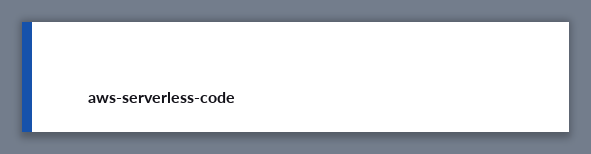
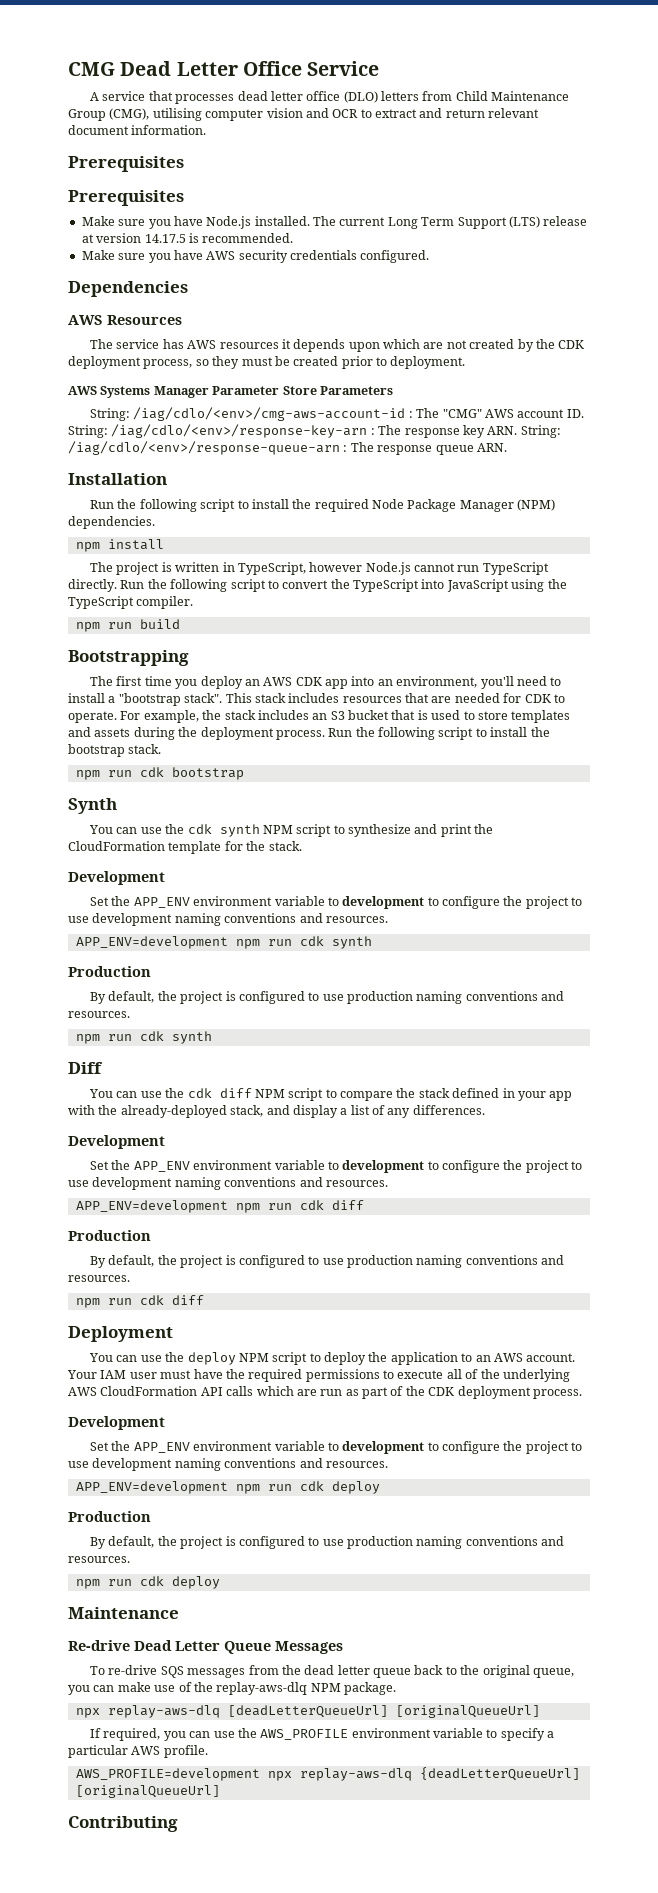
- aws-serverless-code
+ CMG Dead Letter Office Service
+ A service that processes dead letter office (DLO) letters from Child Maintenance Group (CMG), utilising computer vision and OCR to extract and return relevant document information.
+ Prerequisites
+ Prerequisites
+ Make sure you have Node.js installed. The current Long Term Support (LTS) release at version 14.17.5 is recommended.
+ Make sure you have AWS security credentials configured.
+ Dependencies
+ AWS Resources
+ The service has AWS resources it depends upon which are not created by the CDK deployment process, so they must be created prior to deployment.
+ AWS Systems Manager Parameter Store Parameters
+ String: /iag/cdlo/<env>/cmg-aws-account-id : The "CMG" AWS account ID. String: /iag/cdlo/<env>/response-key-arn : The response key ARN. String: /iag/cdlo/<env>/response-queue-arn : The response queue ARN.
+ Installation
+ Run the following script to install the required Node Package Manager (NPM) dependencies.
+ npm install
+ The project is written in TypeScript, however Node.js cannot run TypeScript directly. Run the following script to convert the TypeScript into JavaScript using the TypeScript compiler.
+ npm run build
+ Bootstrapping
+ The first time you deploy an AWS CDK app into an environment, you'll need to install a "bootstrap stack". This stack includes resources that are needed for CDK to operate. For example, the stack includes an S3 bucket that is used to store templates and assets during the deployment process. Run the following script to install the bootstrap stack.
+ npm run cdk bootstrap
+ Synth
+ You can use the cdk synth NPM script to synthesize and print the CloudFormation template for the stack.
+ Development
+ Set the APP_ENV environment variable to development to configure the project to use development naming conventions and resources.
+ APP_ENV=development npm run cdk synth
+ Production
+ By default, the project is configured to use production naming conventions and resources.
+ npm run cdk synth
+ Diff
+ You can use the cdk diff NPM script to compare the stack defined in your app with the already-deployed stack, and display a list of any differences.
+ Development
+ Set the APP_ENV environment variable to development to configure the project to use development naming conventions and resources.
+ APP_ENV=development npm run cdk diff
+ Production
+ By default, the project is configured to use production naming conventions and resources.
+ npm run cdk diff
+ Deployment
+ You can use the deploy NPM script to deploy the application to an AWS account. Your IAM user must have the required permissions to execute all of the underlying AWS CloudFormation API calls which are run as part of the CDK deployment process.
+ Development
+ Set the APP_ENV environment variable to development to configure the project to use development naming conventions and resources.
+ APP_ENV=development npm run cdk deploy
+ Production
+ By default, the project is configured to use production naming conventions and resources.
+ npm run cdk deploy
+ Maintenance
+ Re-drive Dead Letter Queue Messages
+ To re-drive SQS messages from the dead letter queue back to the original queue, you can make use of the replay-aws-dlq NPM package.
+ npx replay-aws-dlq [deadLetterQueueUrl] [originalQueueUrl]
+ If required, you can use the AWS_PROFILE environment variable to specify a particular AWS profile.
+ AWS_PROFILE=development npx replay-aws-dlq {deadLetterQueueUrl] [originalQueueUrl]
+ Contributing

